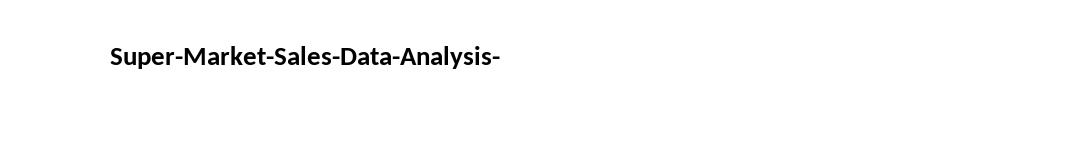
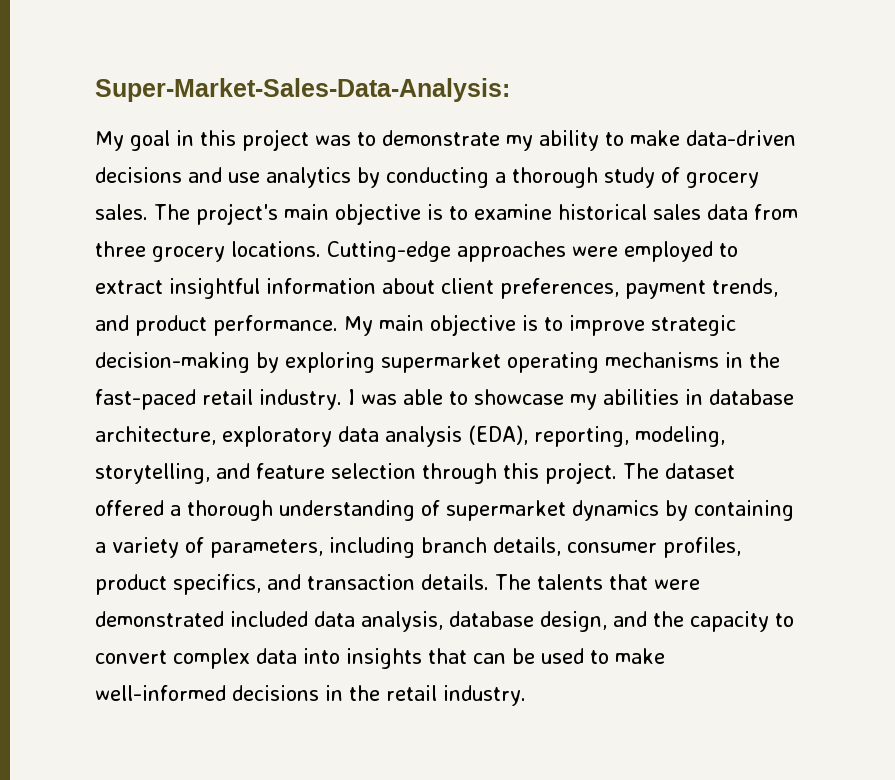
- Super-Market-Sales-Data-Analysis-
+ Super-Market-Sales-Data-Analysis:
+ My goal in this project was to demonstrate my ability to make data-driven decisions and use analytics by conducting a thorough study of grocery sales. The project's main objective is to examine historical sales data from three grocery locations. Cutting-edge approaches were employed to extract insightful information about client preferences, payment trends, and product performance. My main objective is to improve strategic decision-making by exploring supermarket operating mechanisms in the fast-paced retail industry. I was able to showcase my abilities in database architecture, exploratory data analysis (EDA), reporting, modeling, storytelling, and feature selection through this project. The dataset offered a thorough understanding of supermarket dynamics by containing a variety of parameters, including branch details, consumer profiles, product specifics, and transaction details. The talents that were demonstrated included data analysis, database design, and the capacity to convert complex data into insights that can be used to make well-informed decisions in the retail industry.

